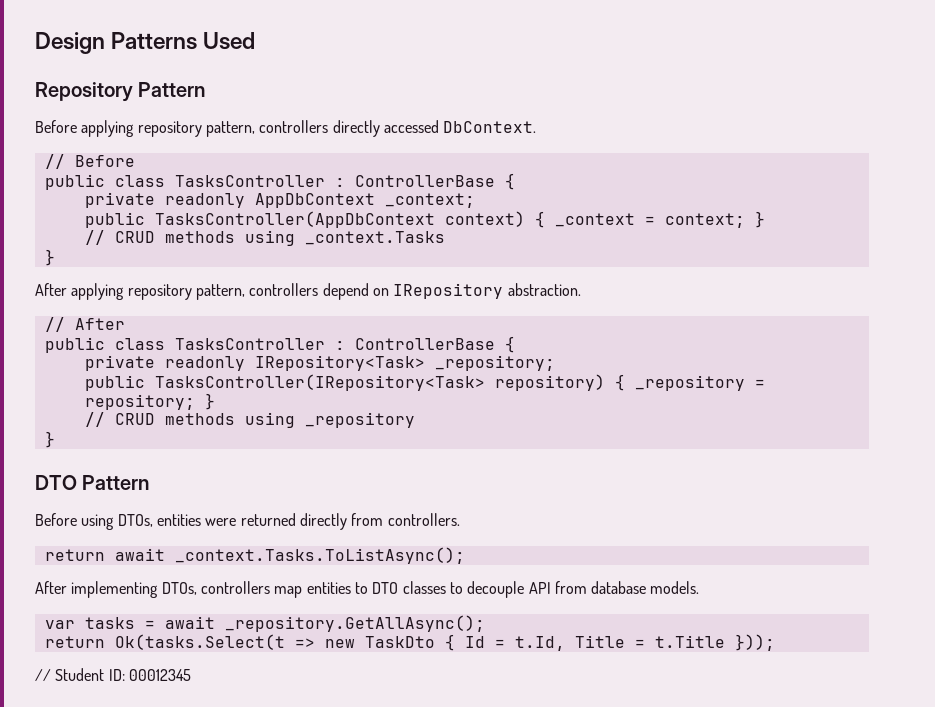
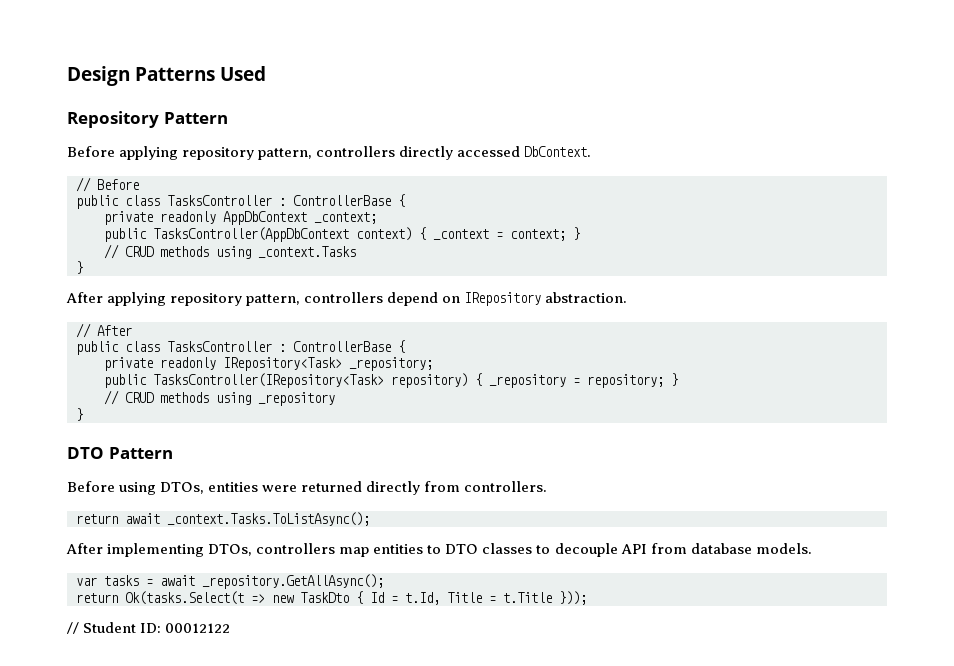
- // Student ID: 00012345
+ // Student ID: 00012122

